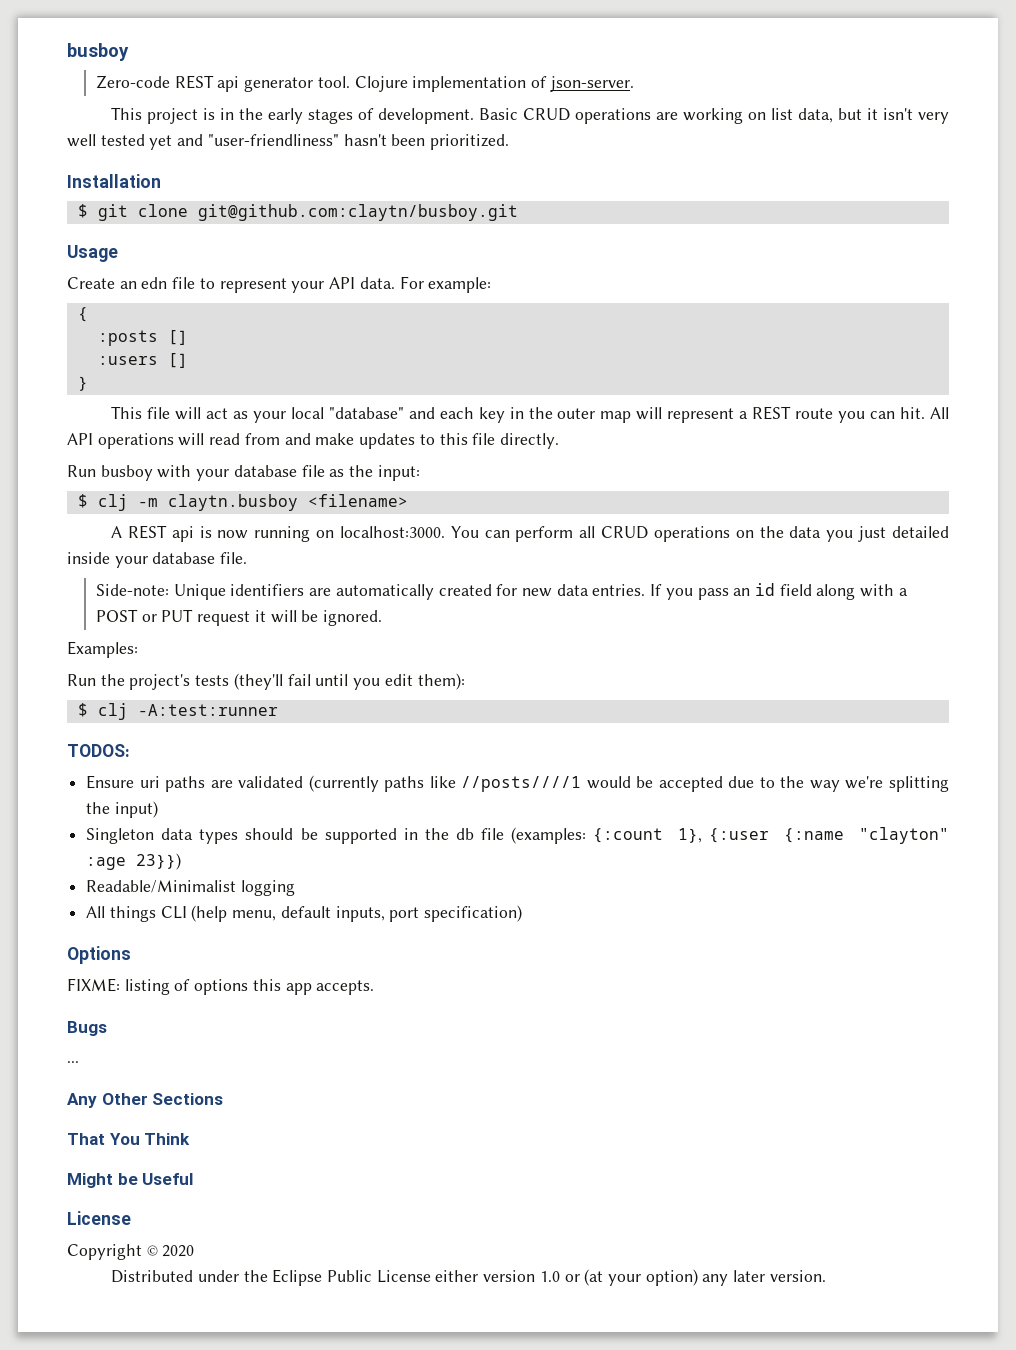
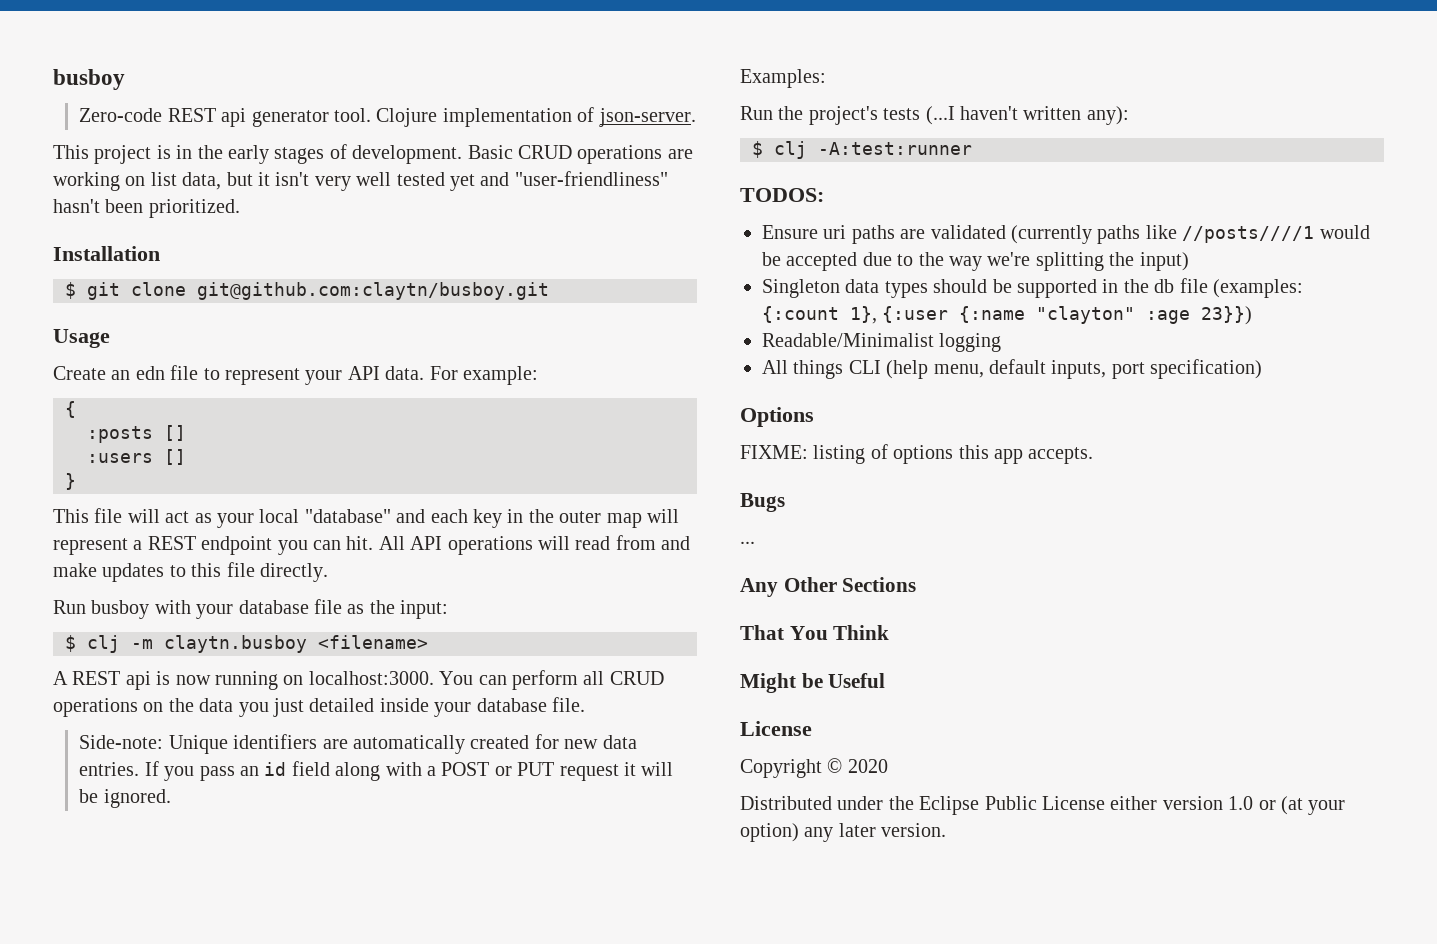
- This file will act as your local "database" and each key in the outer map will represent a REST route you can hit.
+ This file will act as your local "database" and each key in the outer map will represent a REST endpoint you can hit.
- Run the project's tests (they'll fail until you edit them):
+ Run the project's tests (...I haven't written any):

